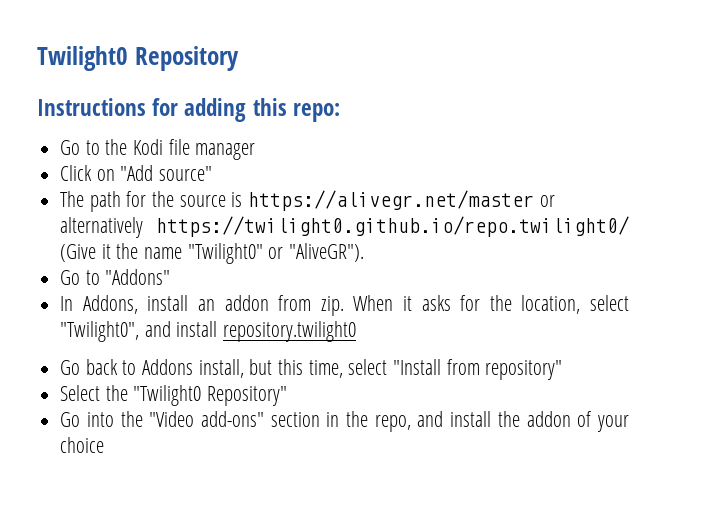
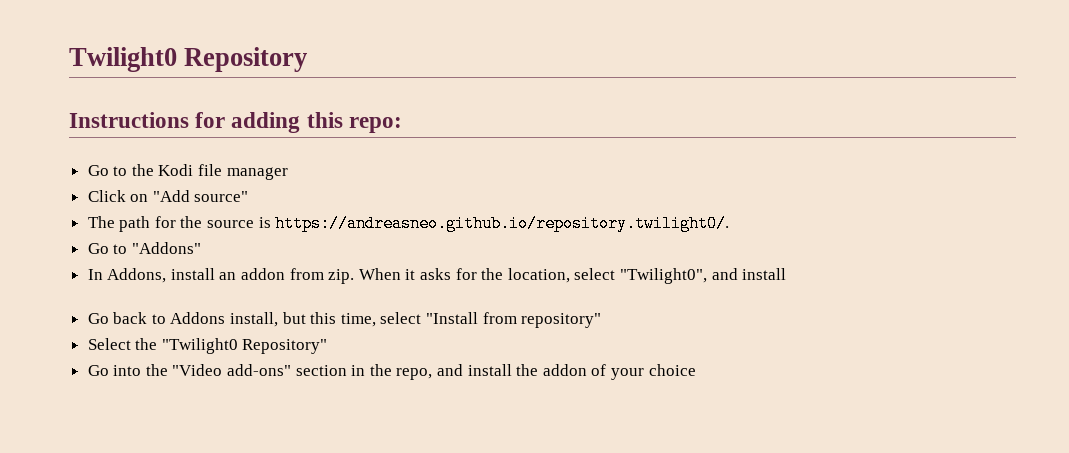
- The path for the source is https://alivegr.net/master or alternatively https://twilight0.github.io/repo.twilight0/ (Give it the name "Twilight0" or "AliveGR").
+ The path for the source is https://andreasneo.github.io/repository.twilight0/.
- When it asks for the location, select "Twilight0", and install repository.twilight0
+ When it asks for the location, select "Twilight0", and install

